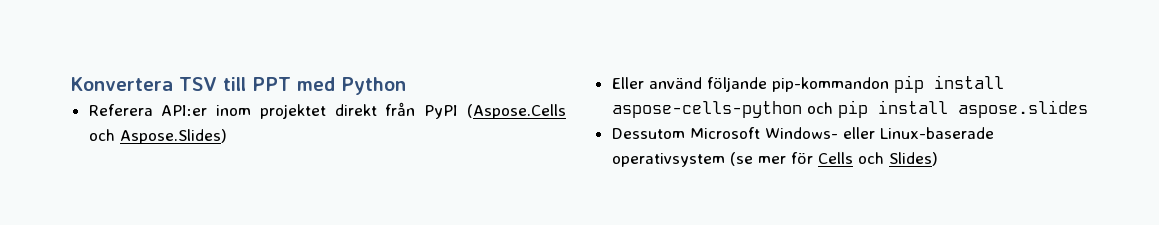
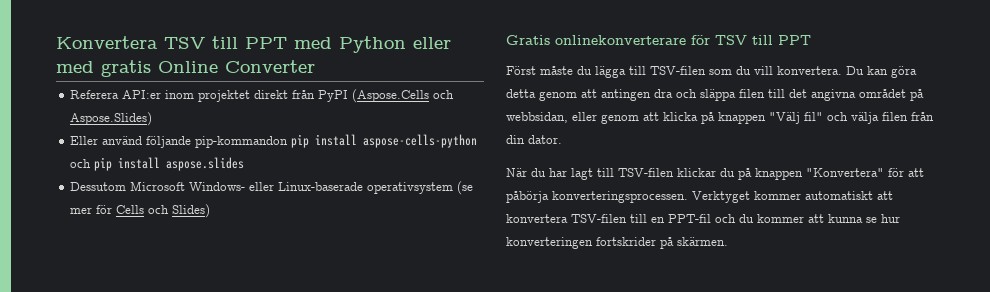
- Konvertera TSV till PPT med Python
+ Konvertera TSV till PPT med Python eller med gratis Online Converter
+ Gratis onlinekonverterare för TSV till PPT
+ Först måste du lägga till TSV-filen som du vill konvertera. Du kan göra detta genom att antingen dra och släppa filen till det angivna området på webbsidan, eller genom att klicka på knappen "Välj fil" och välja filen från din dator.
+ När du har lagt till TSV-filen klickar du på knappen "Konvertera" för att påbörja konverteringsprocessen. Verktyget kommer automatiskt att konvertera TSV-filen till en PPT-fil och du kommer att kunna se hur konverteringen fortskrider på skärmen.

